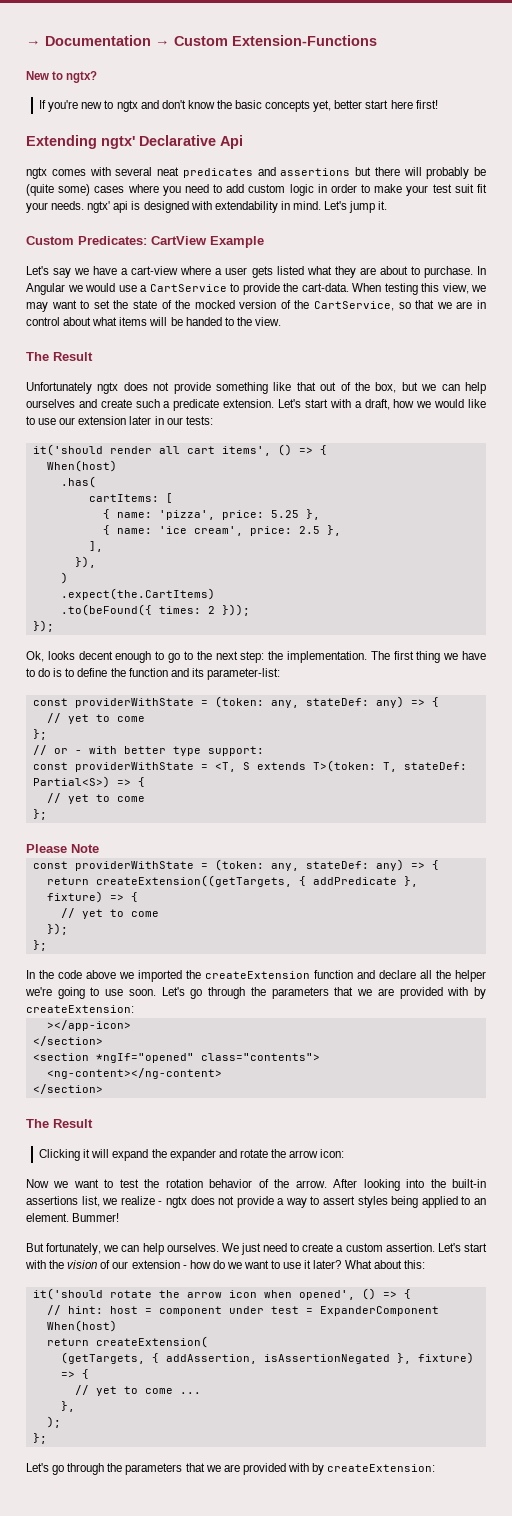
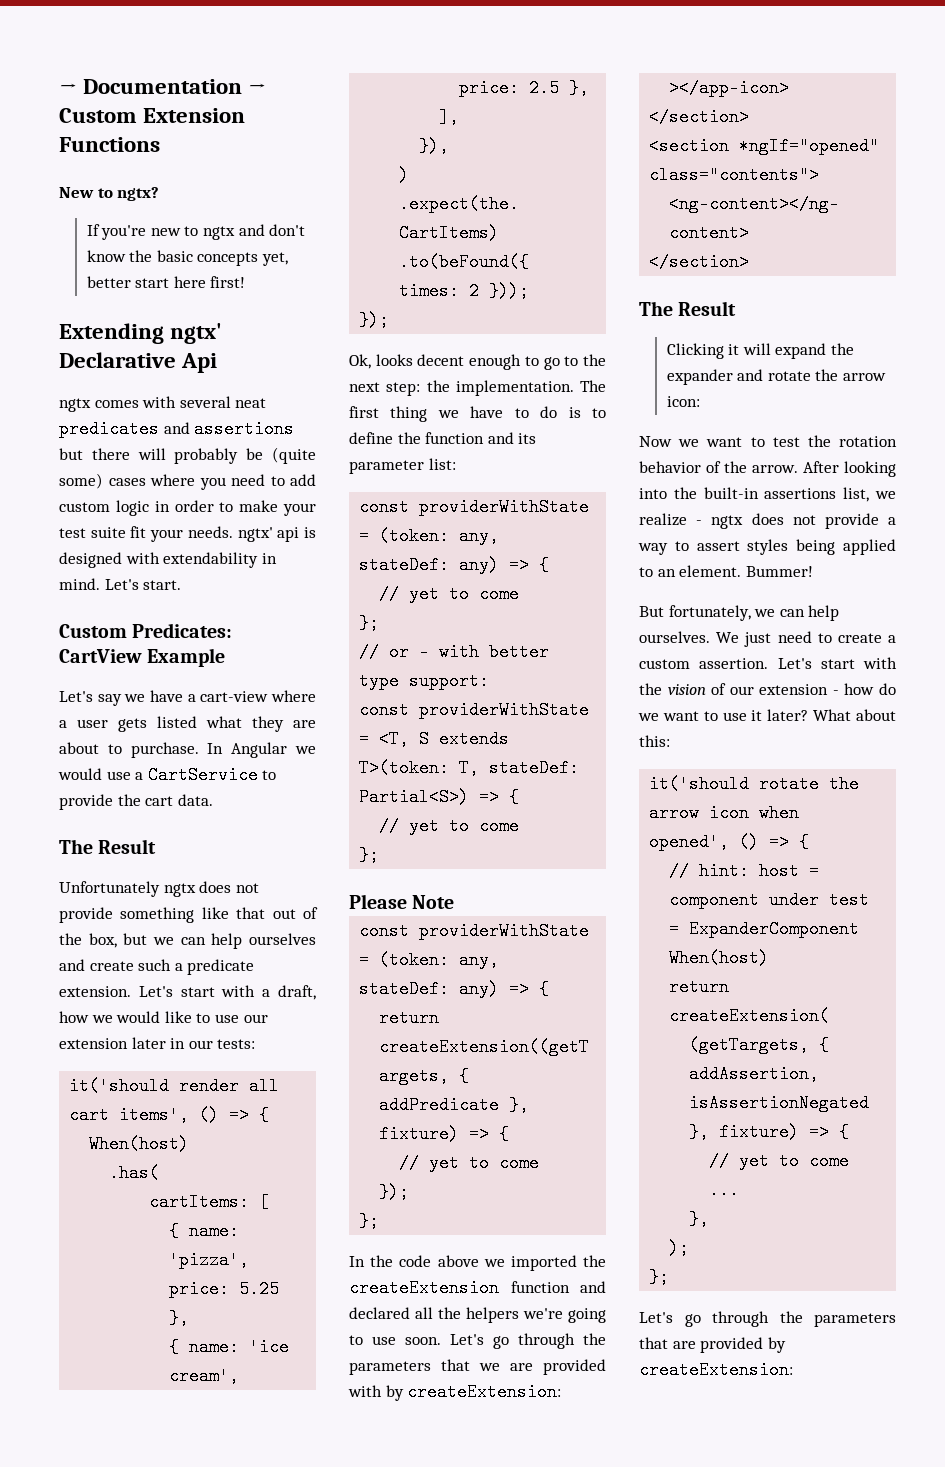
- → Documentation → Custom Extension-Functions
+ → Documentation → Custom Extension Functions
- ngtx comes with several neat predicates and assertions but there will probably be (quite some) cases where you need to add custom logic in order to make your test suit fit your needs. ngtx' api is designed with extendability in mind.
+ ngtx comes with several neat predicates and assertions but there will probably be (quite some) cases where you need to add custom logic in order to make your test suite fit your needs. ngtx' api is designed with extendability in mind.
- Let's jump it.
+ Let's start.
- In Angular we would use a CartService to provide the cart-data. When testing this view, we may want to set the state of the mocked version of the CartService, so that we are in control about what items will be handed to the view.
+ In Angular we would use a CartService to provide the cart data.
- The first thing we have to do is to define the function and its parameter-list:
+ The first thing we have to do is to define the function and its parameter list:
- In the code above we imported the createExtension function and declare all the helper we're going to use soon.
+ In the code above we imported the createExtension function and declared all the helpers we're going to use soon.
  );
  };
- Let's go through the parameters that we are provided with by createExtension:
+ Let's go through the parameters that are provided by createExtension:

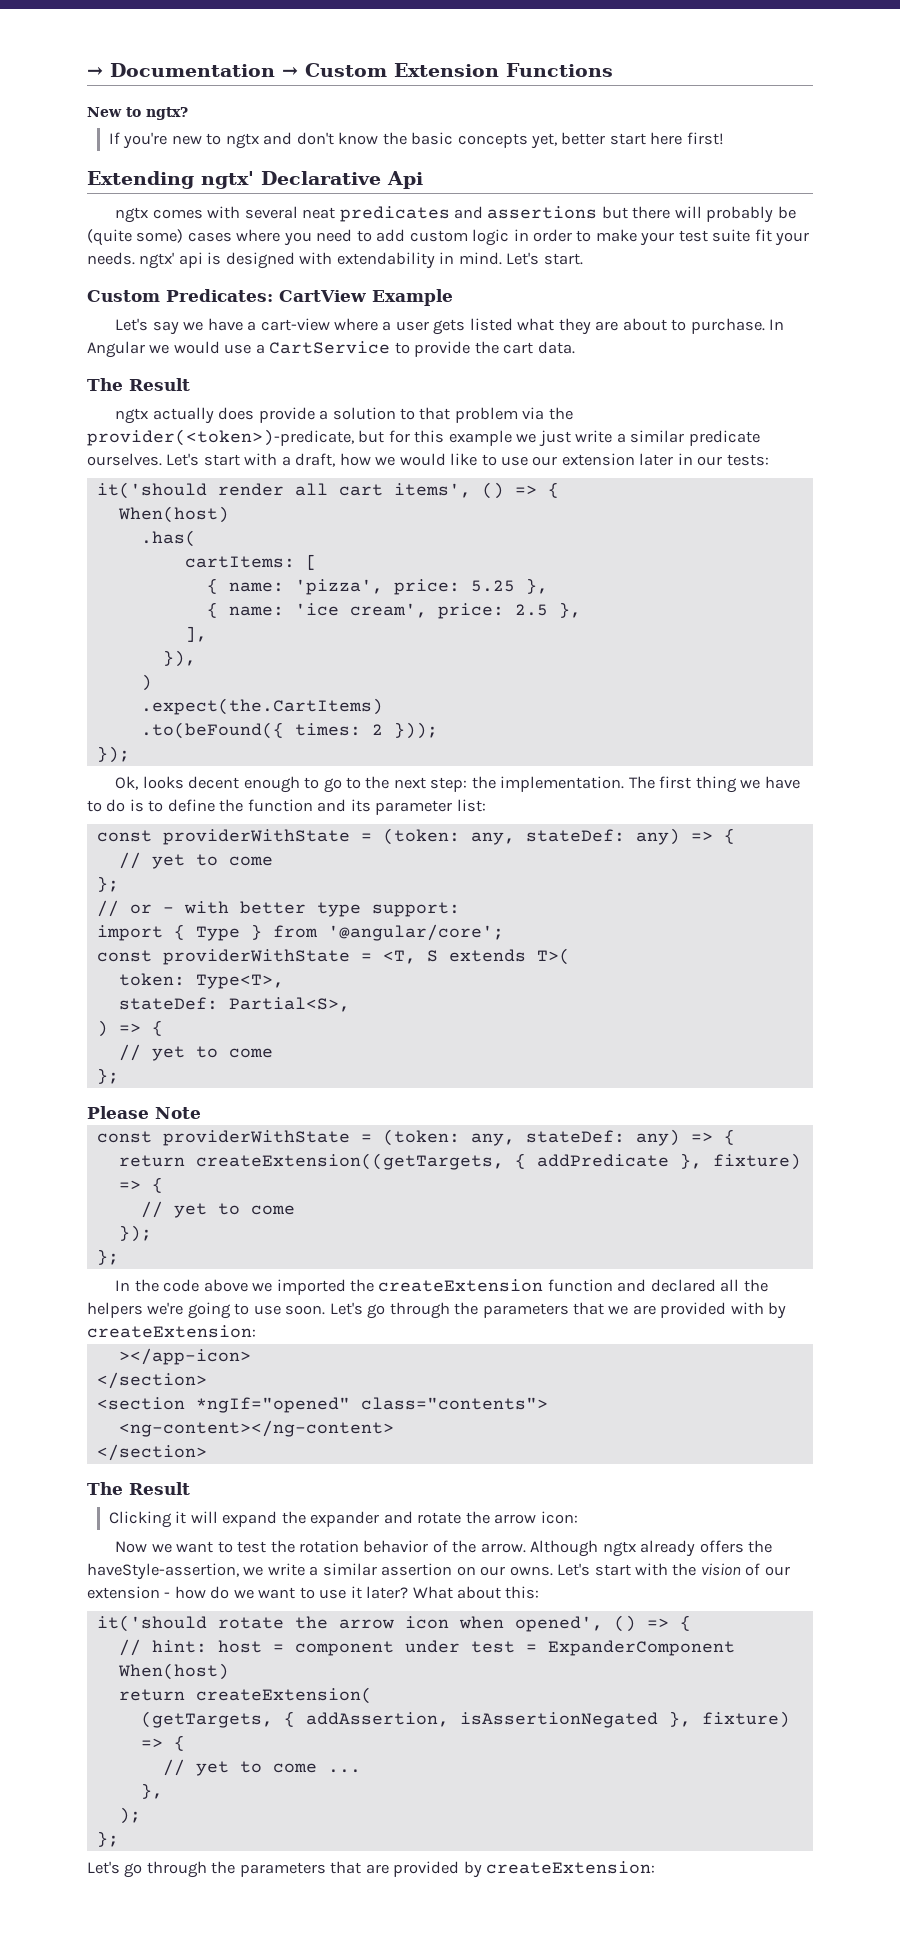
- Unfortunately ngtx does not provide something like that out of the box, but we can help ourselves and create such a predicate extension.
+ ngtx actually does provide a solution to that problem via the provider(<token>)-predicate, but for this example we just write a similar predicate ourselves.
+ import { Type } from '@angular/core';
- const providerWithState = <T, S extends T>(token: T, stateDef: Partial<S>) => {
+ const providerWithState = <T, S extends T>(
+ token: Type<T>,
+ stateDef: Partial<S>,
+ ) => {
- After looking into the built-in assertions list, we realize - ngtx does not provide a way to assert styles being applied to an element. Bummer!
- But fortunately, we can help ourselves. We just need to create a custom assertion.
+ Although ngtx already offers the haveStyle-assertion, we write a similar assertion on our owns.

